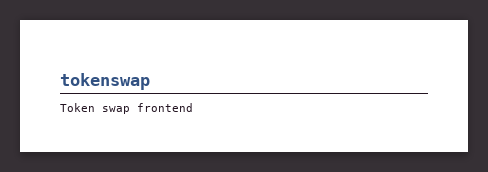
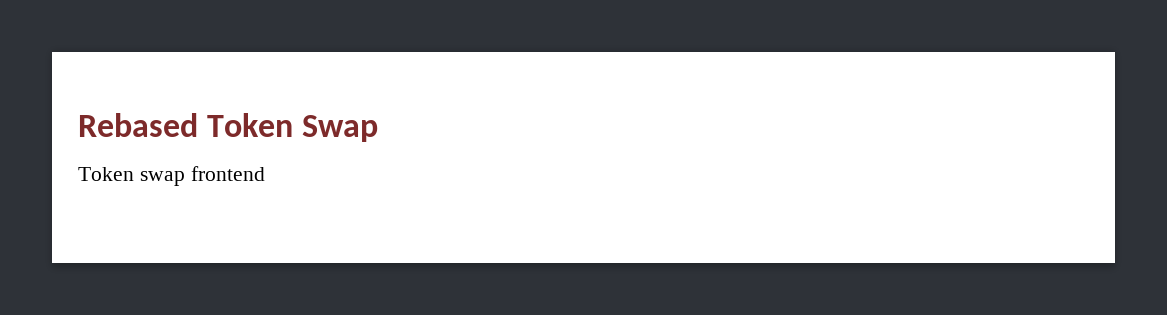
- tokenswap
+ Rebased Token Swap

